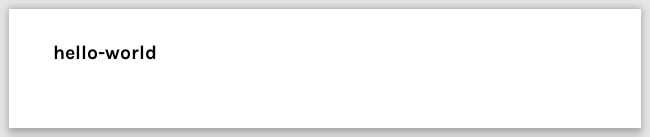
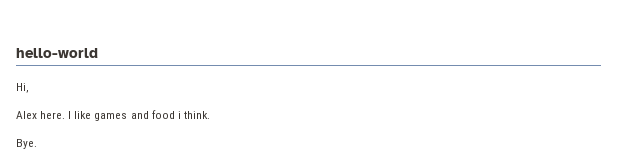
+ Hi,
+ Alex here. I like games and food i think.
+ Bye.

